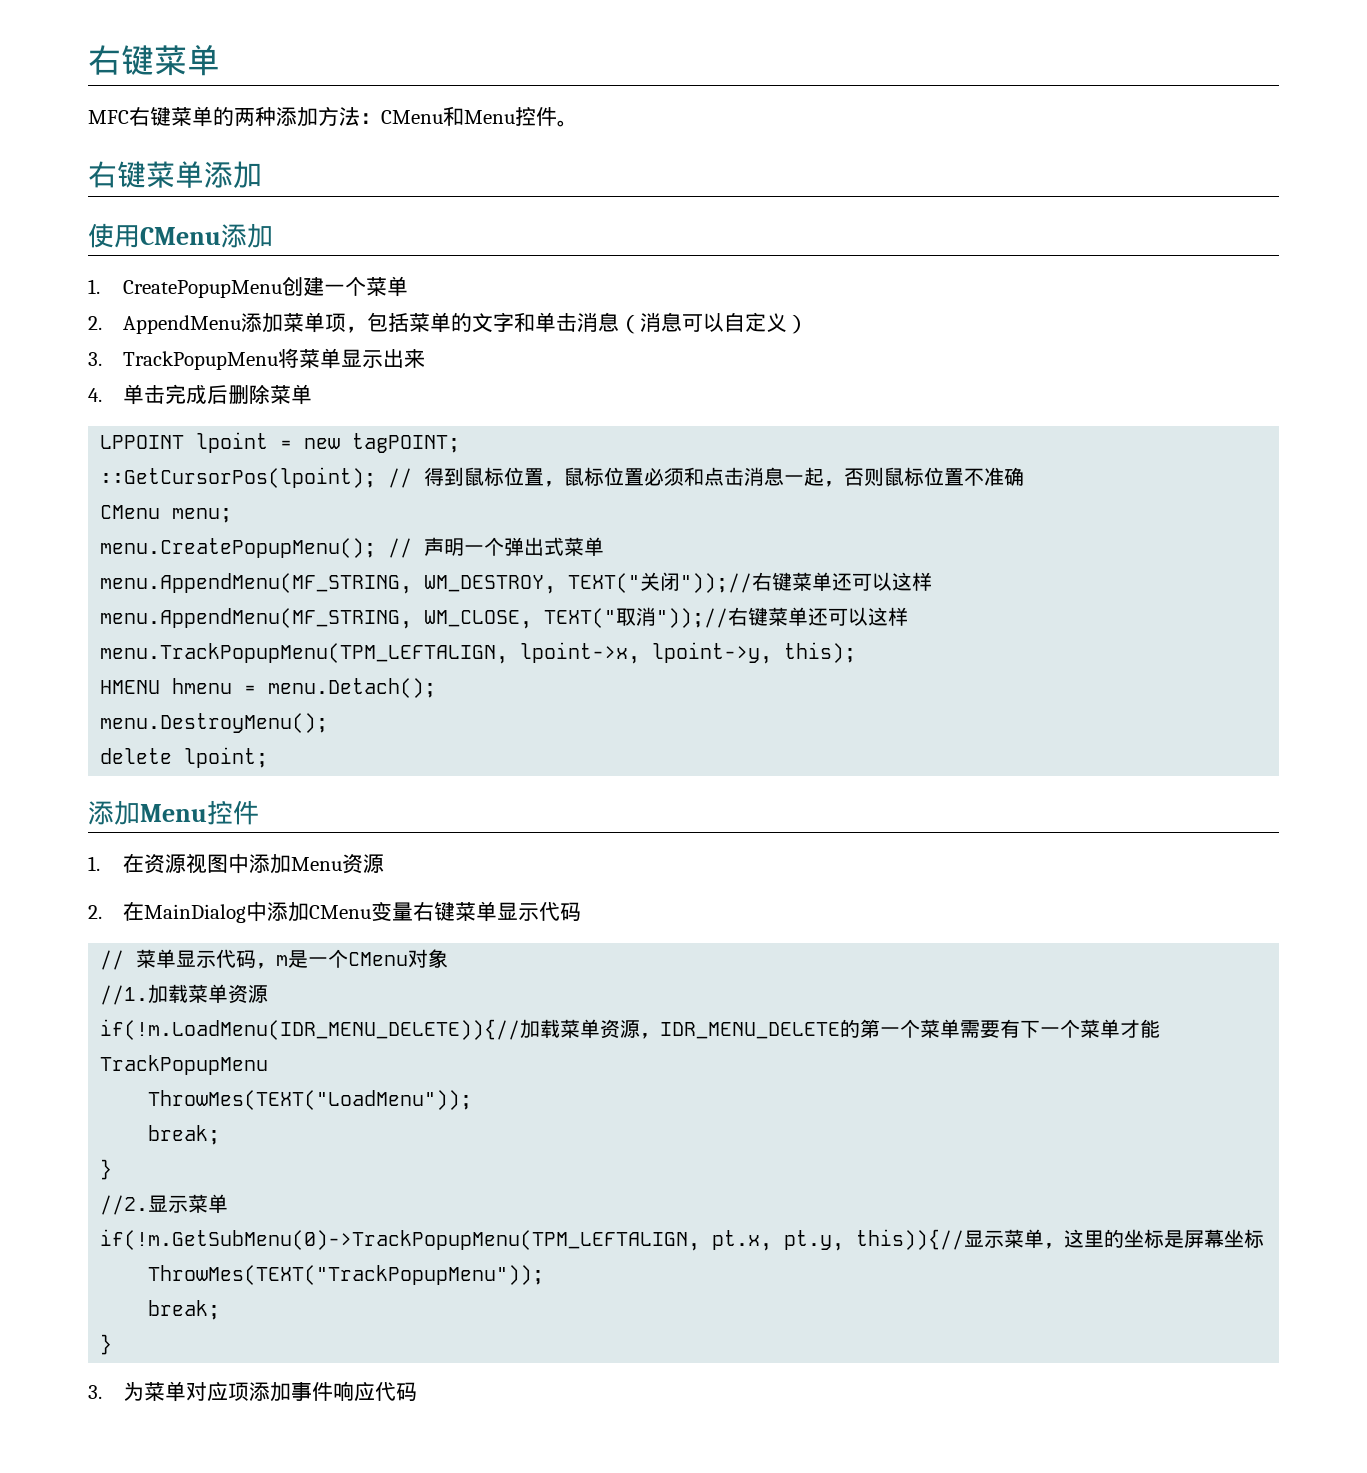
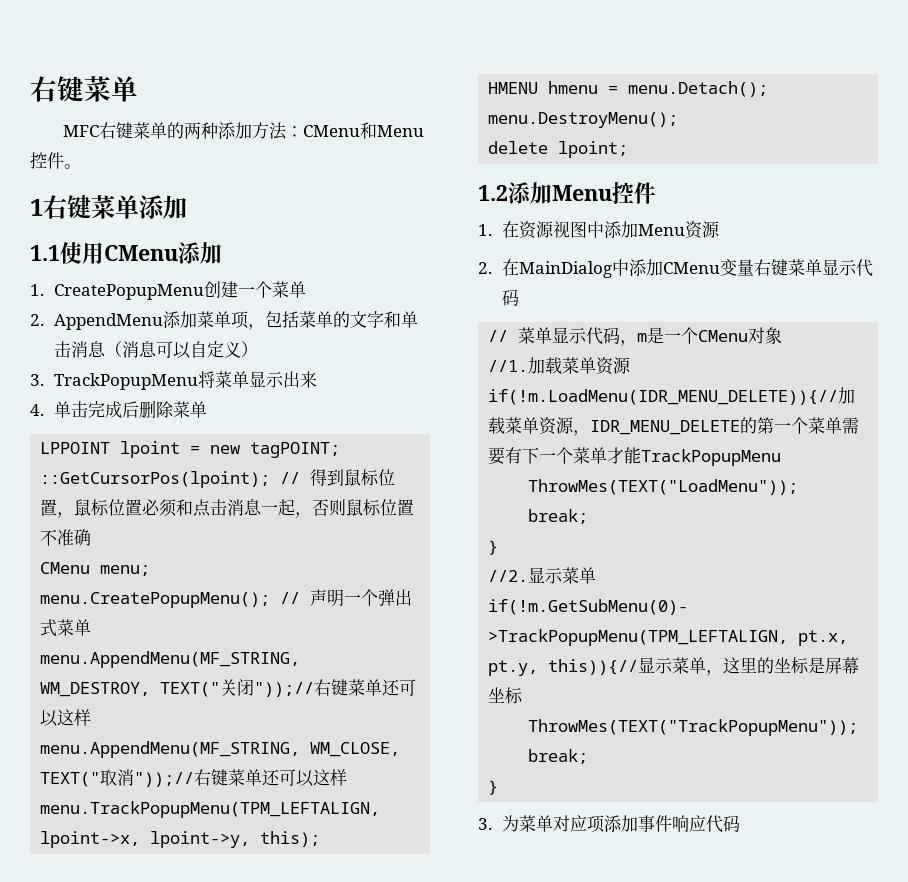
- 右键菜单添加
+ 1右键菜单添加
- 使用CMenu添加
+ 1.1使用CMenu添加
- 添加Menu控件
+ 1.2添加Menu控件

